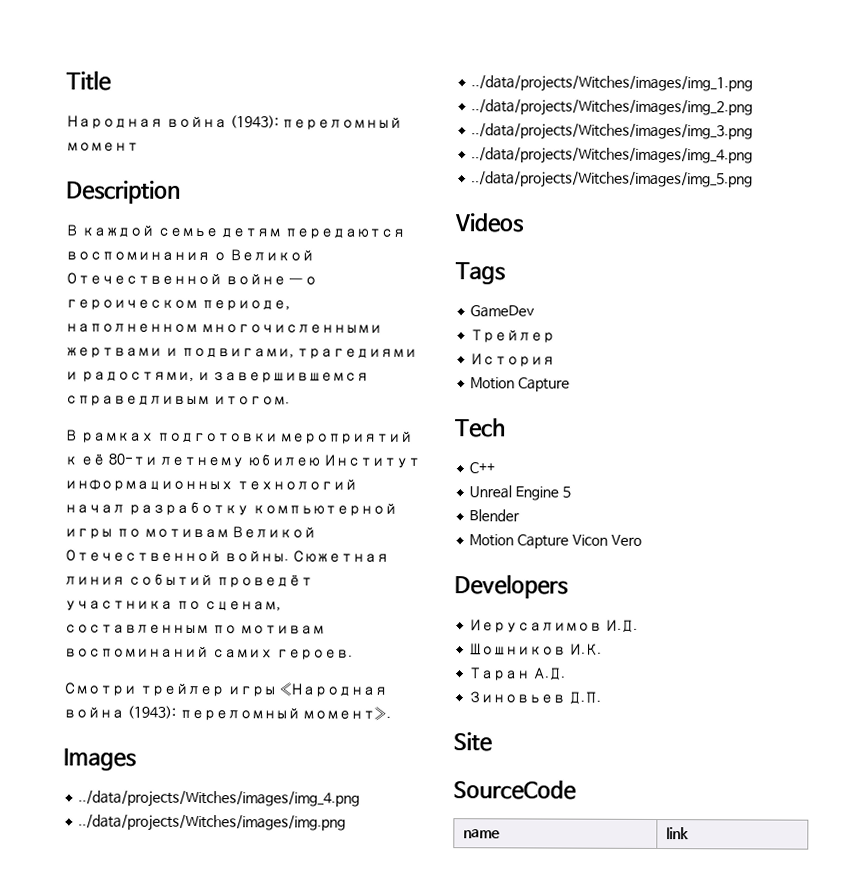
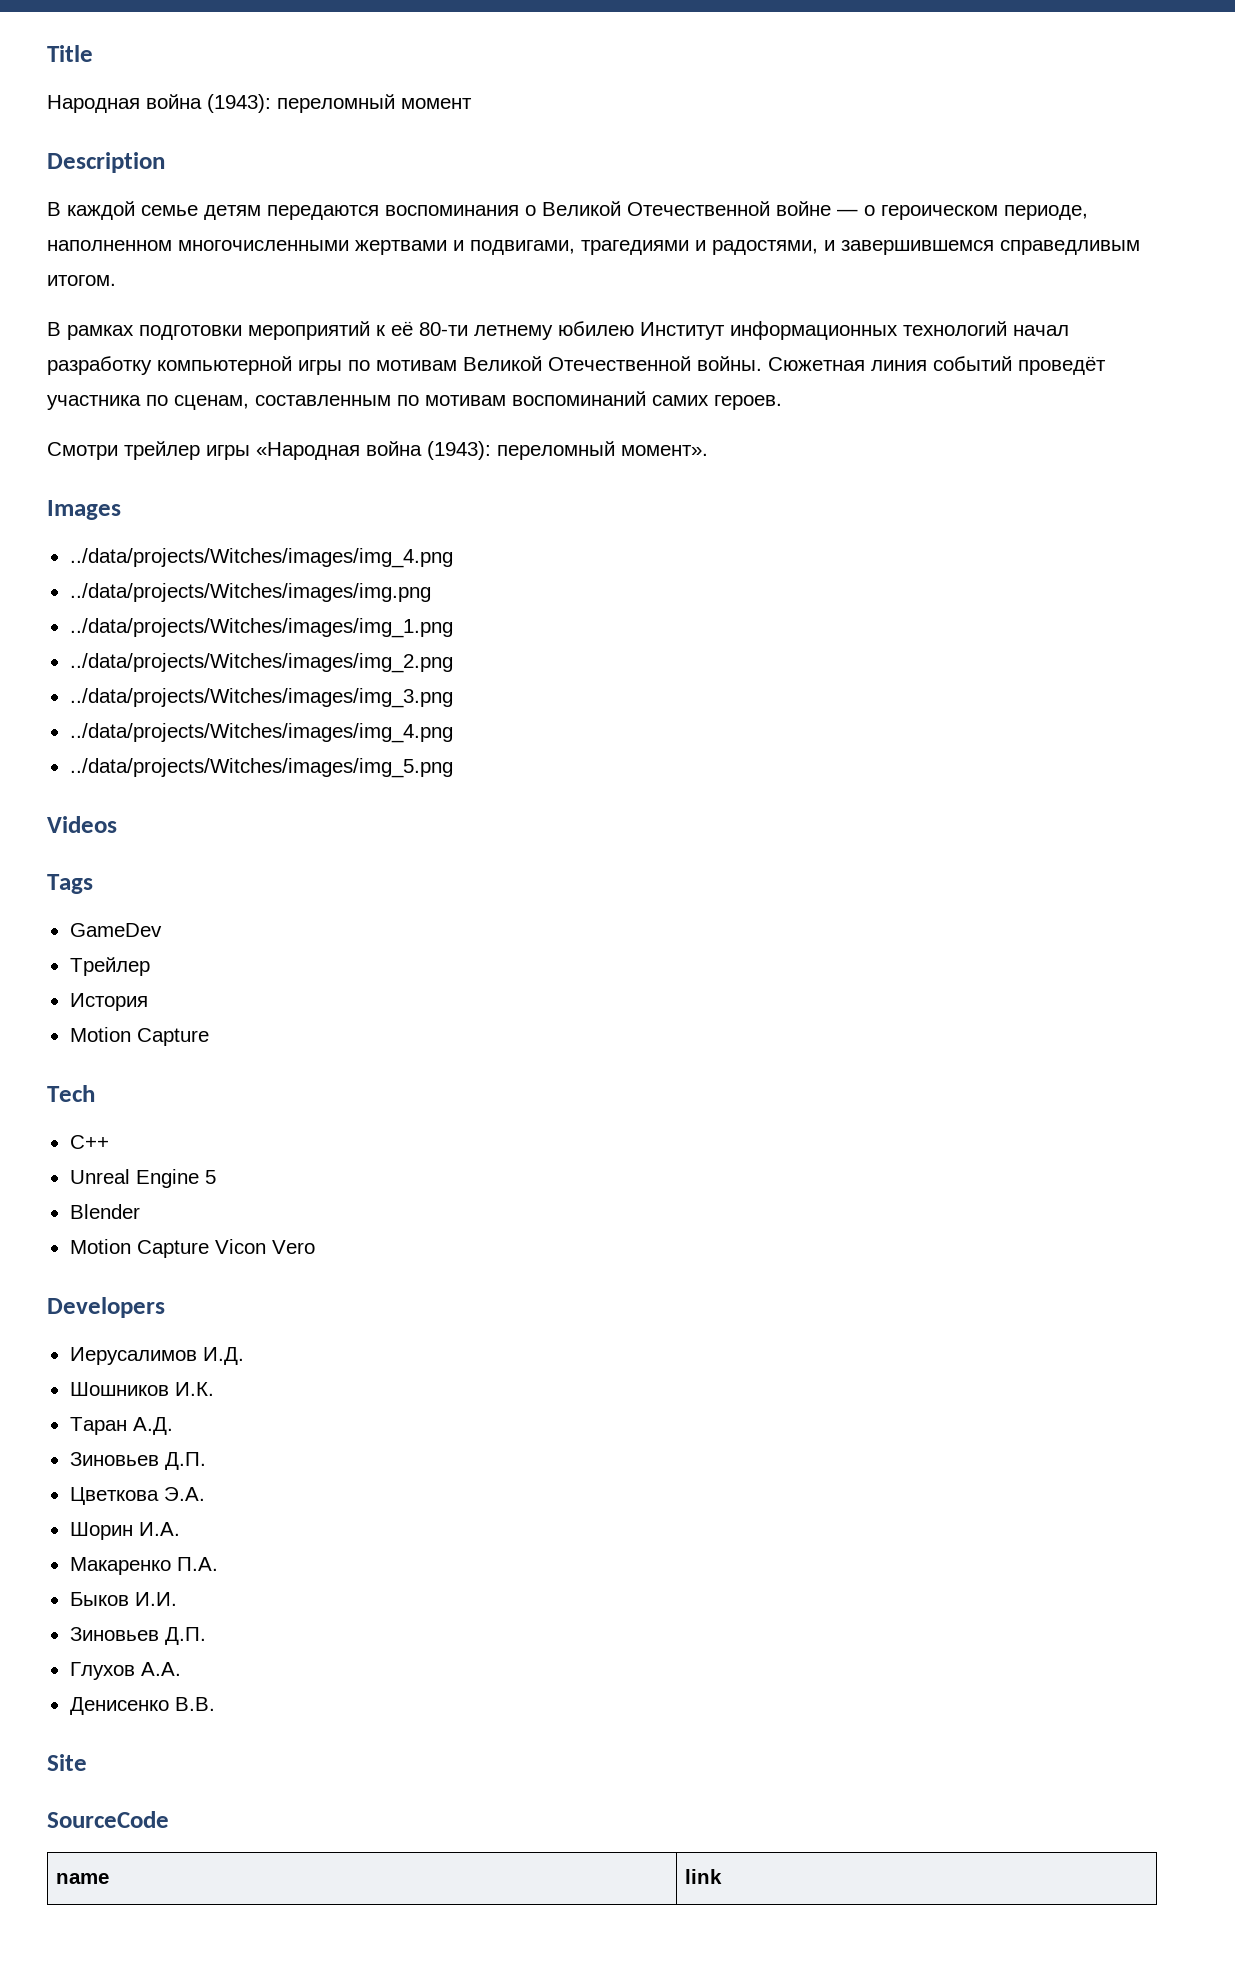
+ Цветкова Э.А.
+ Шорин И.А.
+ Макаренко П.А.
+ Быков И.И.
+ Зиновьев Д.П.
+ Глухов А.А.
+ Денисенко В.В.

